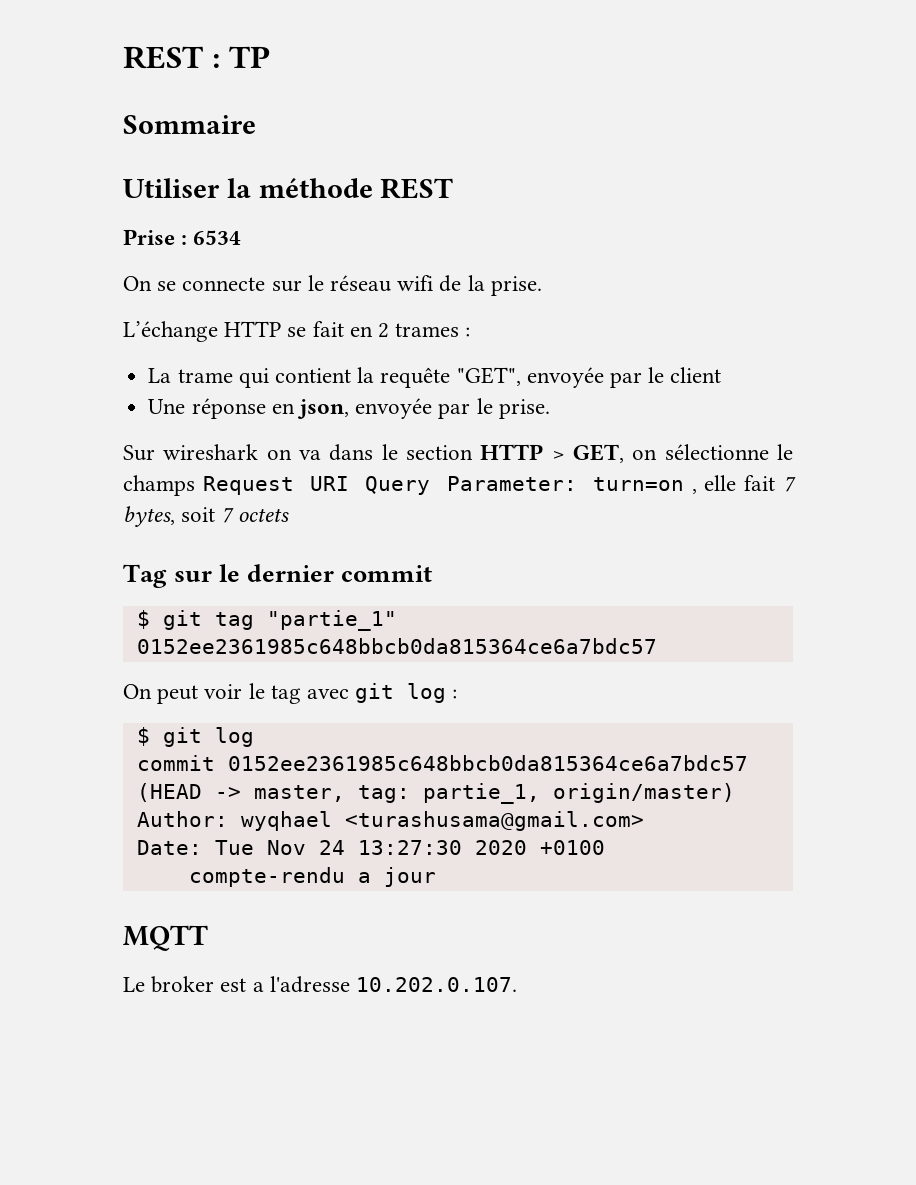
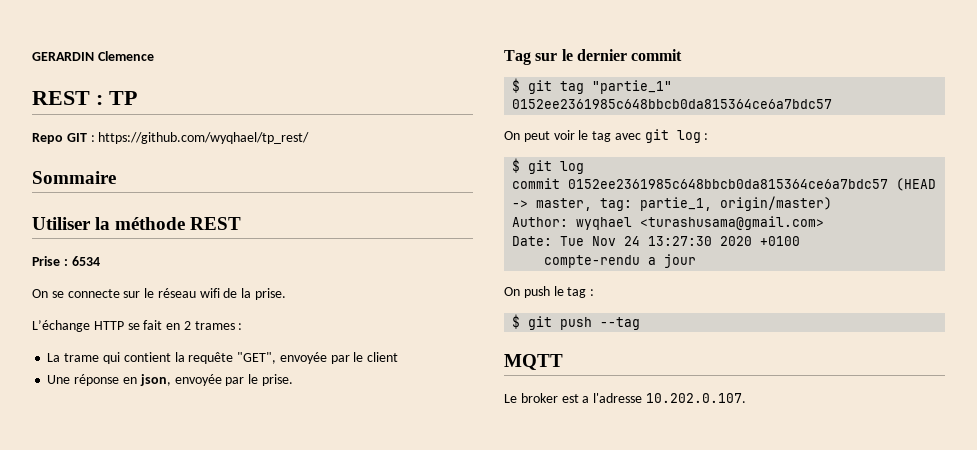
+ GERARDIN Clemence
+ Repo GIT : https://github.com/wyqhael/tp_rest/
- Sur wireshark on va dans le section HTTP > GET, on sélectionne le champs Request URI Query Parameter: turn=on , elle fait 7 bytes, soit 7 octets
+ On push le tag :
+ $ git push --tag

